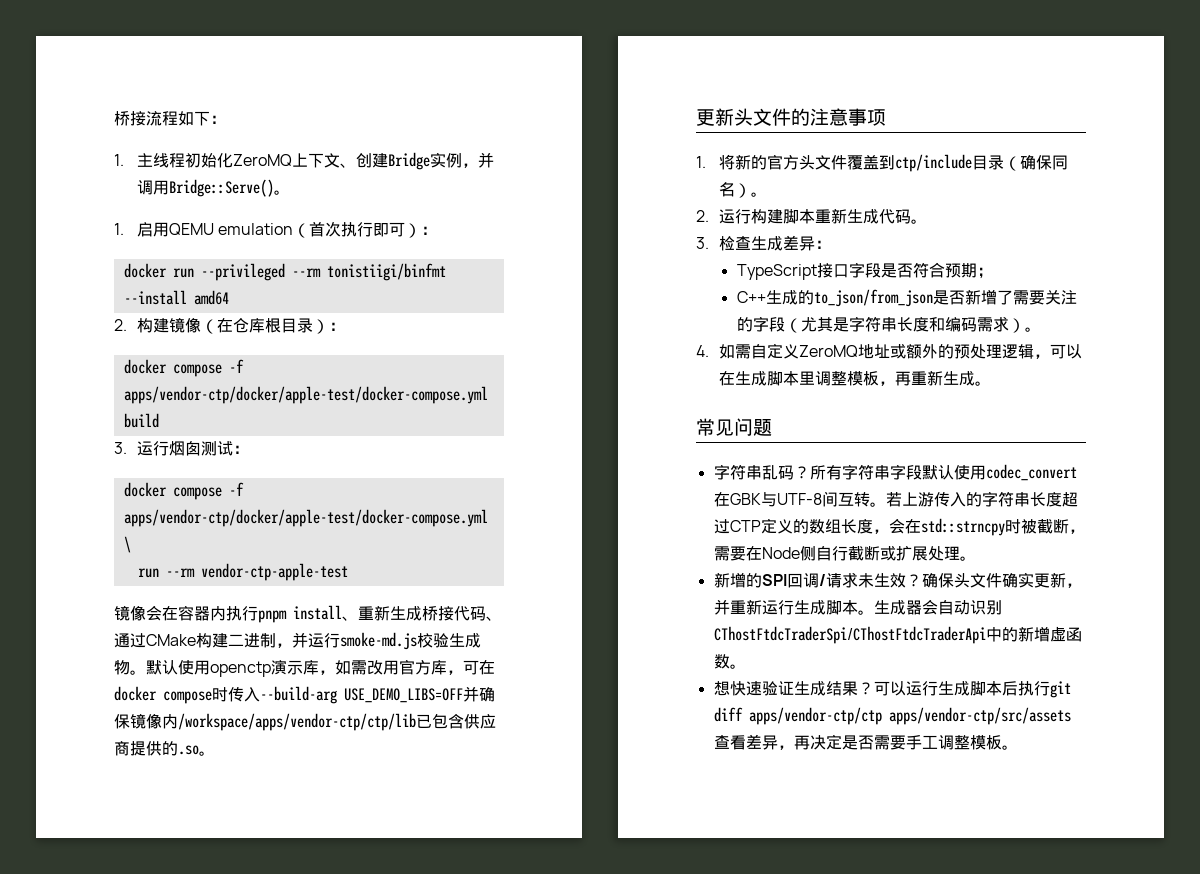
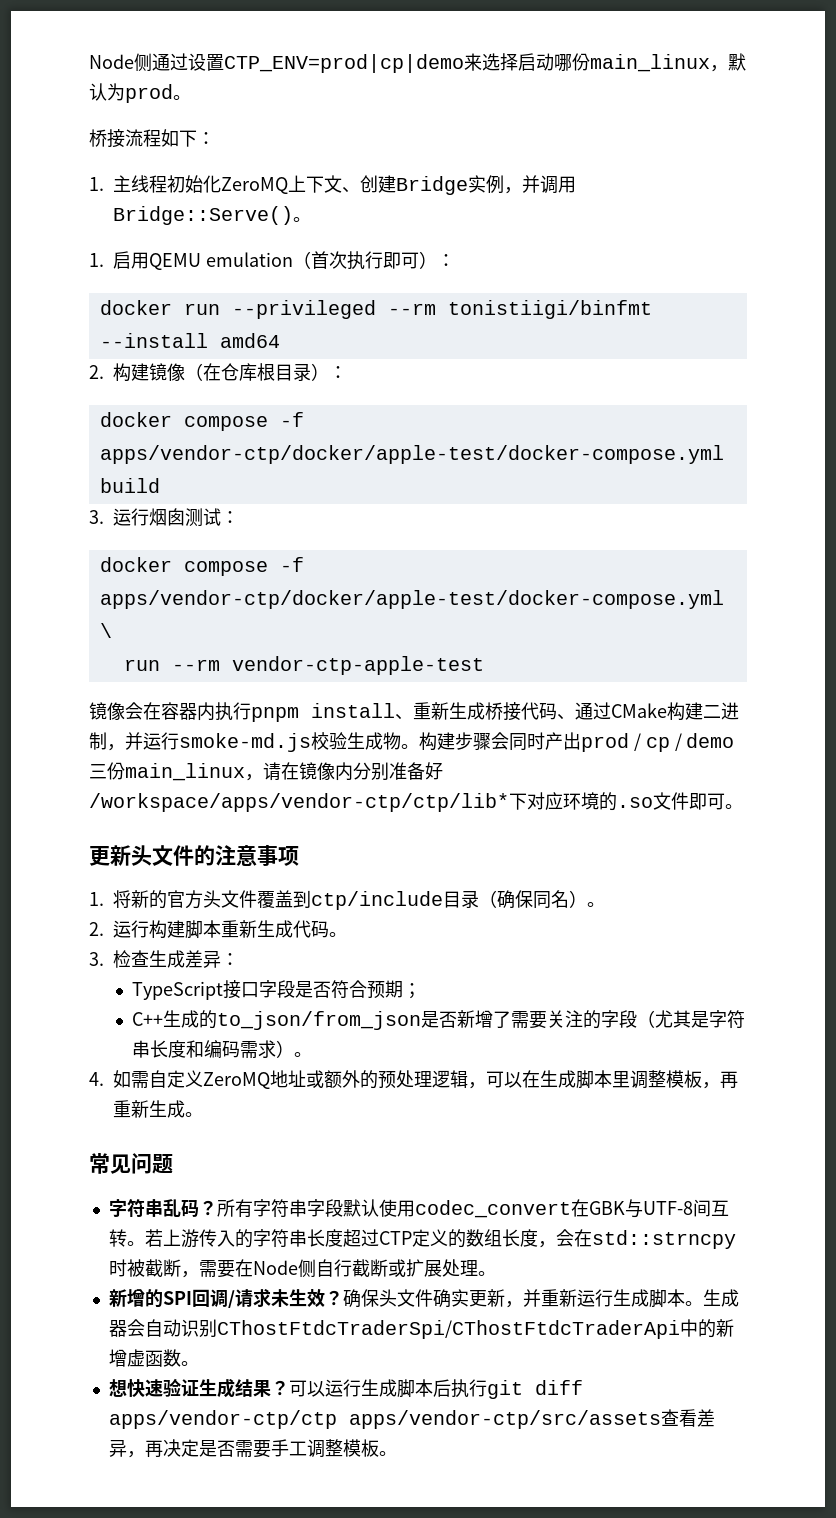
+ Node侧通过设置CTP_ENV=prod|cp|demo来选择启动哪份main_linux，默认为prod。
- 默认使用openctp演示库，如需改用官方库，可在docker compose时传入--build-arg USE_DEMO_LIBS=OFF并确保镜像内/workspace/apps/vendor-ctp/ctp/lib已包含供应商提供的.so。
+ 构建步骤会同时产出prod / cp / demo三份main_linux，请在镜像内分别准备好/workspace/apps/vendor-ctp/ctp/lib*下对应环境的.so文件即可。

